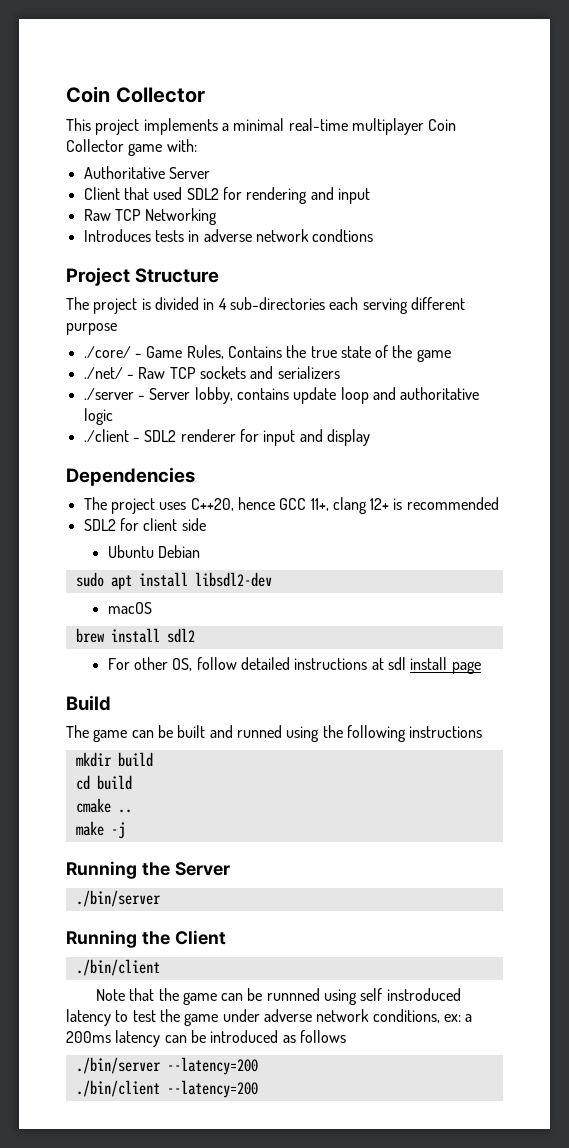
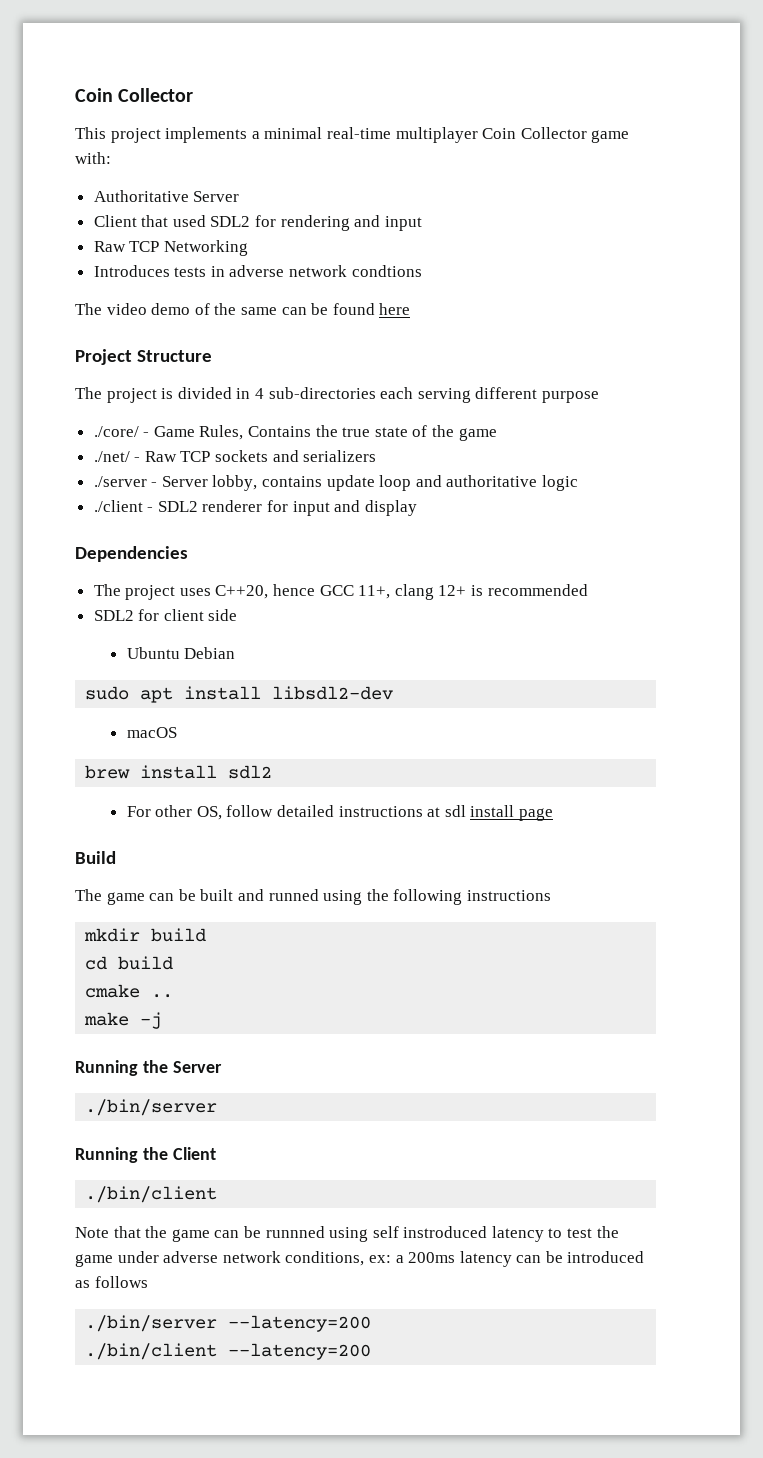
+ The video demo of the same can be found here

